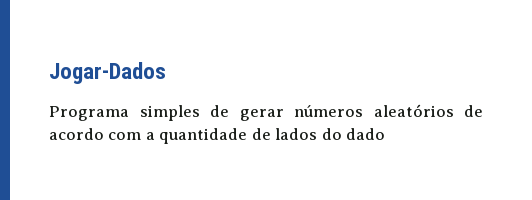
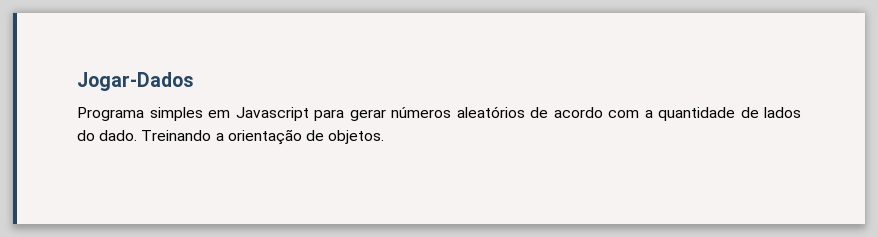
- Programa simples de gerar números aleatórios de acordo com a quantidade de lados do dado
+ Programa simples em Javascript para gerar números aleatórios de acordo com a quantidade de lados do dado. Treinando a orientação de objetos.

